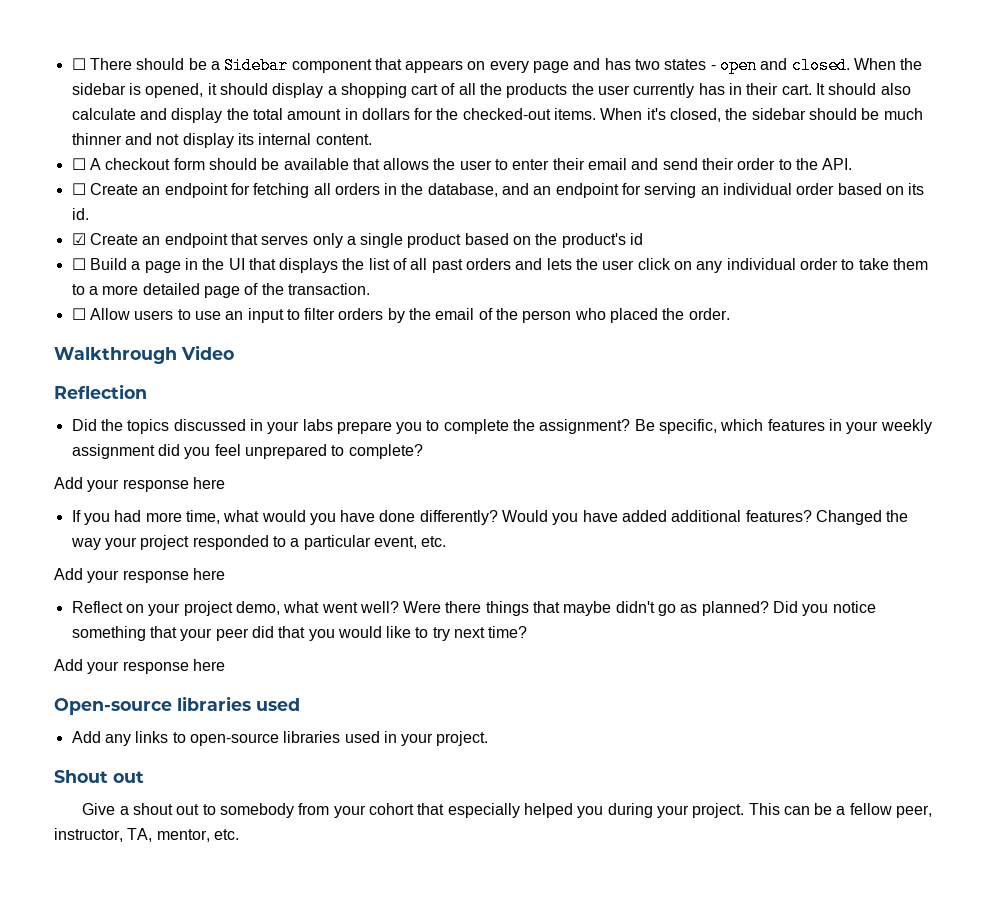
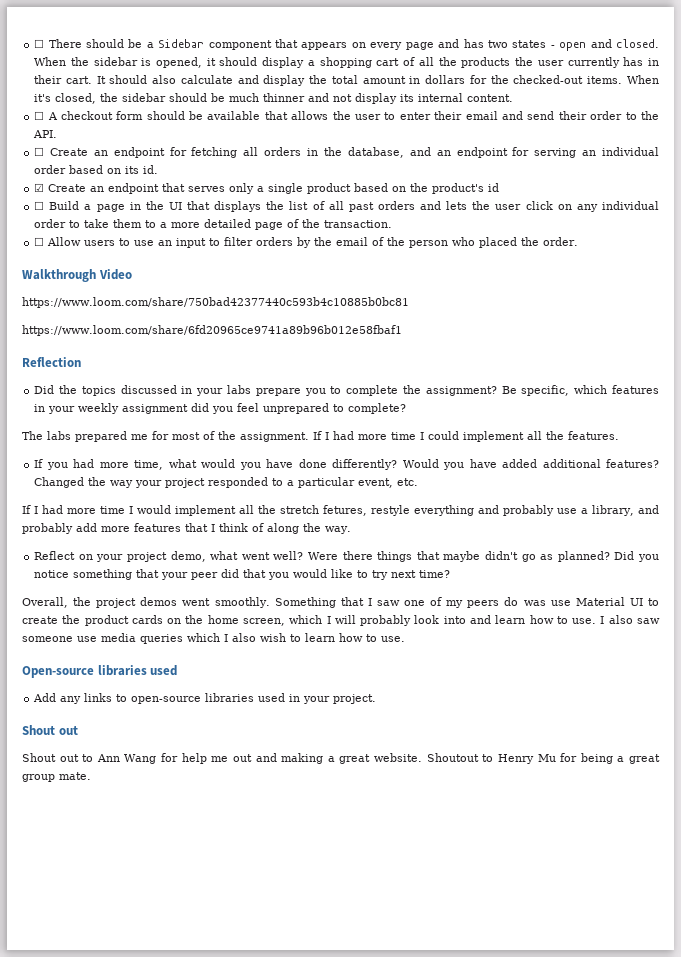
+ https://www.loom.com/share/750bad42377440c593b4c10885b0bc81
+ https://www.loom.com/share/6fd20965ce9741a89b96b012e58fbaf1
  Be specific, which features in your weekly assignment did you feel unprepared to complete?
- Add your response here
+ The labs prepared me for most of the assignment. If I had more time I could implement all the features.
  Changed the way your project responded to a particular event, etc.
- Add your response here
+ If I had more time I would implement all the stretch fetures, restyle everything and probably use a library, and probably add more features that I think of along the way.
  Did you notice something that your peer did that you would like to try next time?
- Add your response here
+ Overall, the project demos went smoothly. Something that I saw one of my peers do was use Material UI to create the product cards on the home screen, which I will probably look into and learn how to use. I also saw someone use media queries which I also wish to learn how to use.
- Give a shout out to somebody from your cohort that especially helped you during your project. This can be a fellow peer, instructor, TA, mentor, etc.
+ Shout out to Ann Wang for help me out and making a great website. Shoutout to Henry Mu for being a great group mate.

